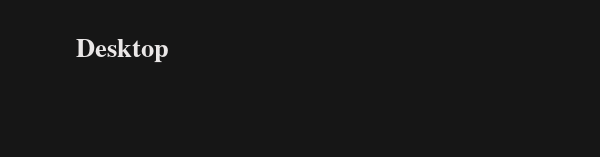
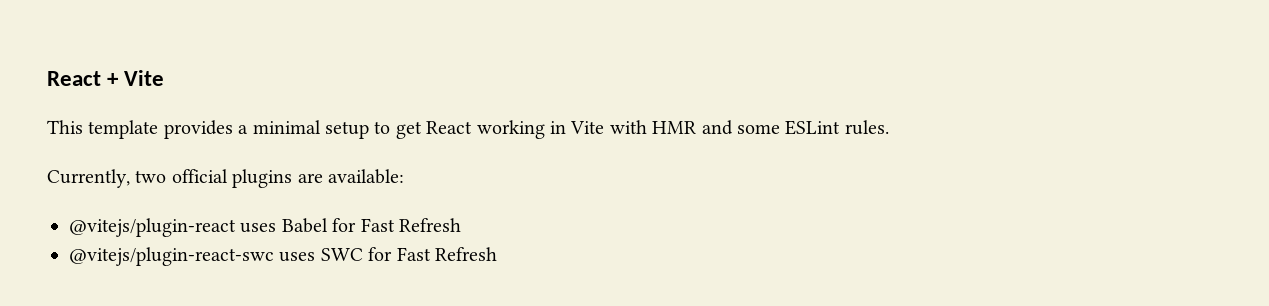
- Desktop
+ React + Vite
+ This template provides a minimal setup to get React working in Vite with HMR and some ESLint rules.
+ Currently, two official plugins are available:
+ @vitejs/plugin-react uses Babel for Fast Refresh
+ @vitejs/plugin-react-swc uses SWC for Fast Refresh

